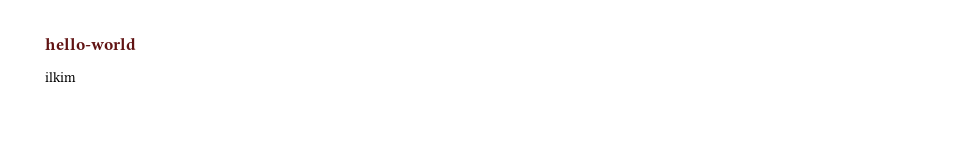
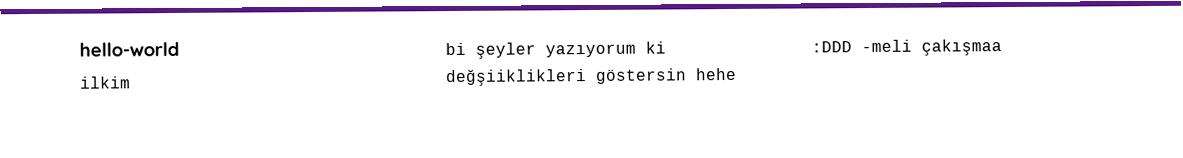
+ bi şeyler yazıyorum ki değşiiklikleri göstersin hehe :DDD -meli çakışmaa

